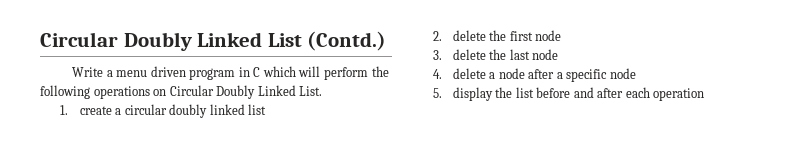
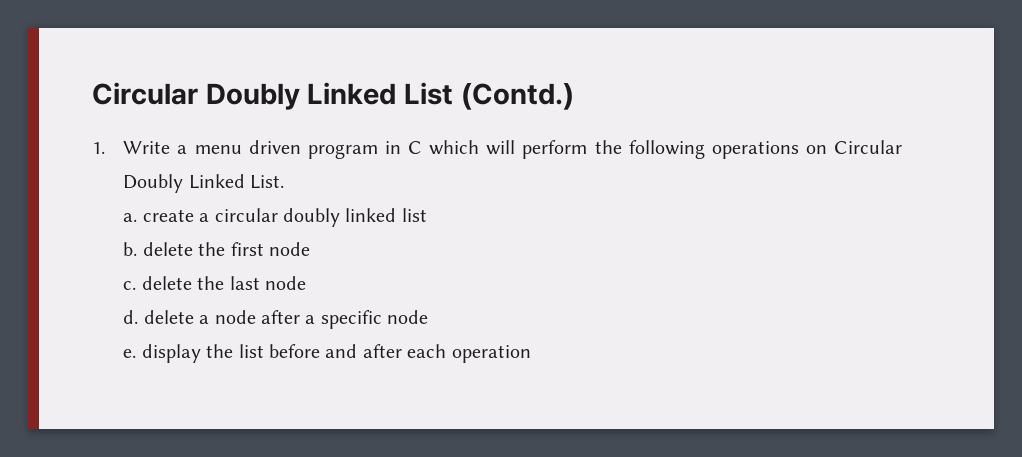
- Write a menu driven program in C which will perform the following operations on Circular Doubly Linked List.
+ 1. Write a menu driven program in C which will perform the following operations on Circular Doubly Linked List.
- 1. create a circular doubly linked list
+ a. create a circular doubly linked list
- 2. delete the first node
+ b. delete the first node
- 3. delete the last node
+ c. delete the last node
- 4. delete a node after a specific node
+ d. delete a node after a specific node
- 5. display the list before and after each operation
+ e. display the list before and after each operation

